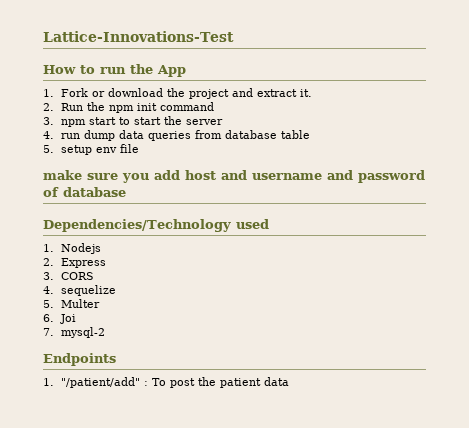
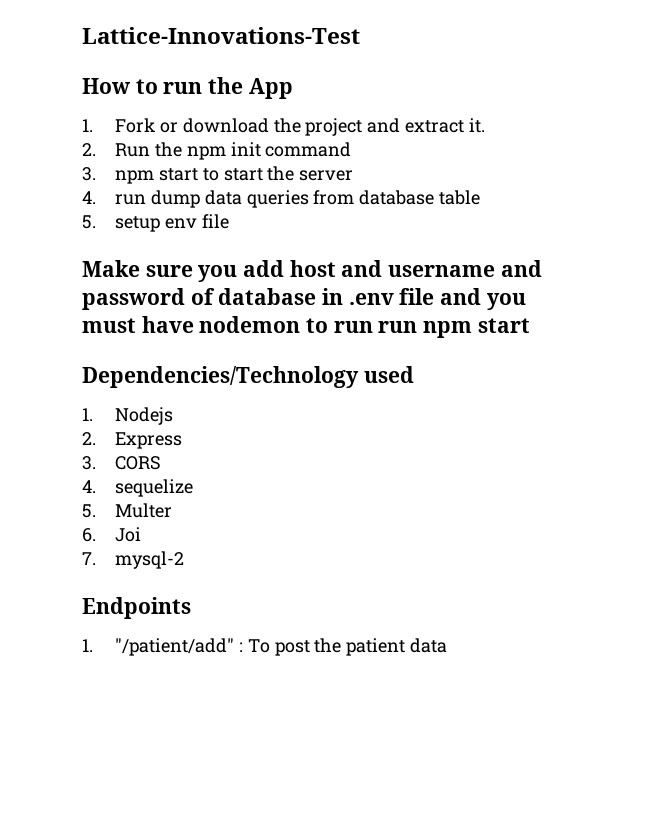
- make sure you add host and username and password of database
+ Make sure you add host and username and password of database in .env file and you must have nodemon to run run npm start

